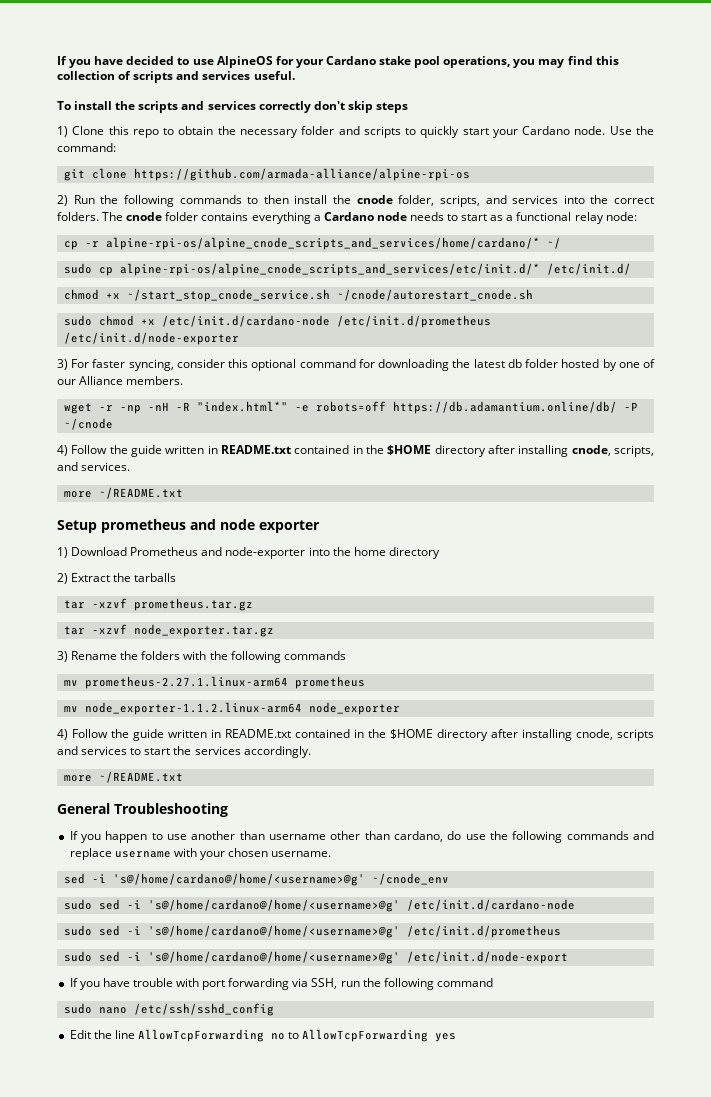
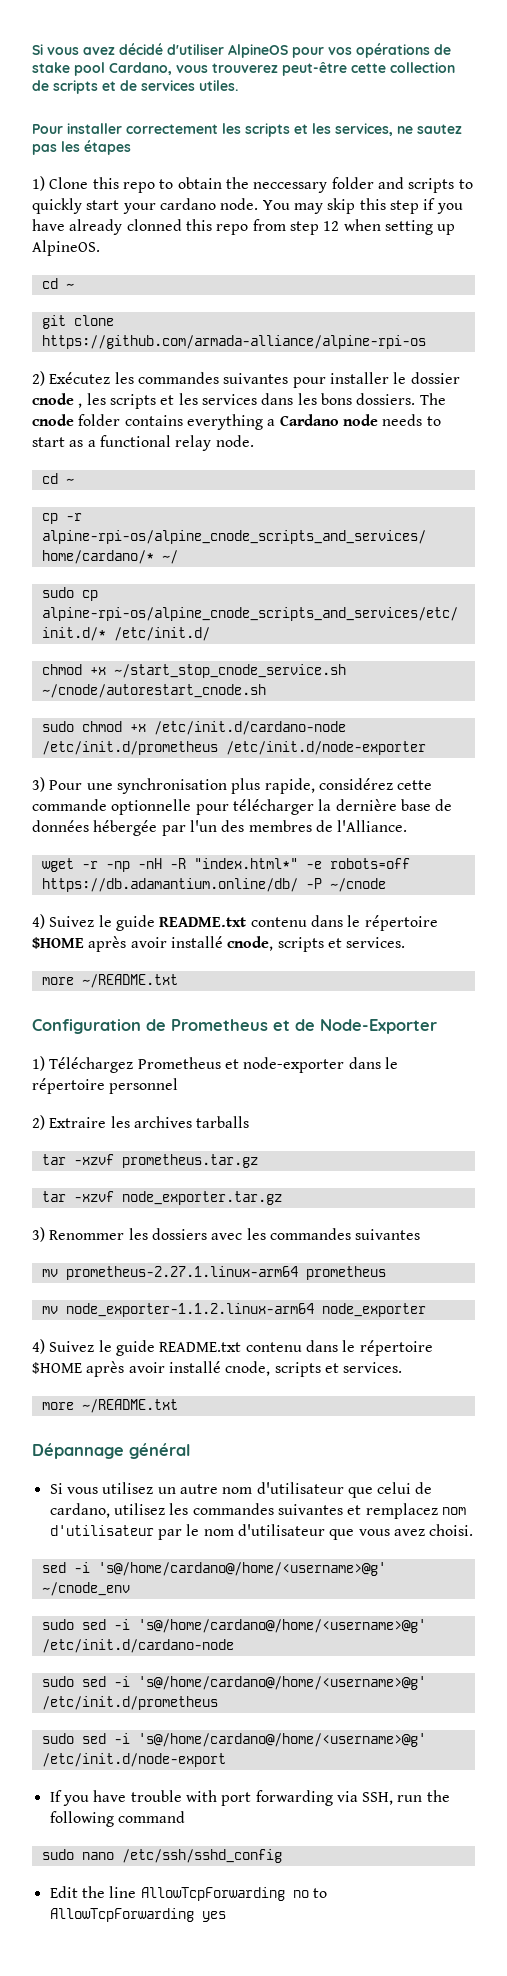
- If you have decided to use AlpineOS for your Cardano stake pool operations, you may find this collection of scripts and services useful.
- To install the scripts and services correctly don't skip steps
+ Si vous avez décidé d'utiliser AlpineOS pour vos opérations de stake pool Cardano, vous trouverez peut-être cette collection de scripts et de services utiles.
+ Pour installer correctement les scripts et les services, ne sautez pas les étapes
- 1) Clone this repo to obtain the necessary folder and scripts to quickly start your Cardano node. Use the command:
+ 1) Clone this repo to obtain the neccessary folder and scripts to quickly start your cardano node. You may skip this step if you have already clonned this repo from step 12 when setting up AlpineOS.
+ cd ~
  git clone https://github.com/armada-alliance/alpine-rpi-os
- 2) Run the following commands to then install the cnode folder, scripts, and services into the correct folders.
+ 2) Exécutez les commandes suivantes pour installer le dossier cnode , les scripts et les services dans les bons dossiers.
- The cnode folder contains everything a Cardano node needs to start as a functional relay node:
+ The cnode folder contains everything a Cardano node needs to start as a functional relay node.
+ cd ~
- 3) For faster syncing, consider this optional command for downloading the latest db folder hosted by one of our Alliance members.
+ 3) Pour une synchronisation plus rapide, considérez cette commande optionnelle pour télécharger la dernière base de données hébergée par l'un des membres de l'Alliance.
  wget -r -np -nH -R "index.html*" -e robots=off https://db.adamantium.online/db/ -P ~/cnode
- 4) Follow the guide written in README.txt contained in the $HOME directory after installing cnode, scripts, and services.
+ 4) Suivez le guide README.txt contenu dans le répertoire $HOME après avoir installé cnode, scripts et services.
  more ~/README.txt
- Setup prometheus and node exporter
- 1) Download Prometheus and node-exporter into the home directory
- 2) Extract the tarballs
+ Configuration de Prometheus et de Node-Exporter
+ 1) Téléchargez Prometheus et node-exporter dans le répertoire personnel
+ 2) Extraire les archives tarballs
- 3) Rename the folders with the following commands
+ 3) Renommer les dossiers avec les commandes suivantes
  mv node_exporter-1.1.2.linux-arm64 node_exporter
- 4) Follow the guide written in README.txt contained in the $HOME directory after installing cnode, scripts and services to start the services accordingly.
+ 4) Suivez le guide README.txt contenu dans le répertoire $HOME après avoir installé cnode, scripts et services.
  more ~/README.txt
- General Troubleshooting
- If you happen to use another than username other than cardano, do use the following commands and replace username with your chosen username.
+ Dépannage général
+ Si vous utilisez un autre nom d'utilisateur que celui de cardano, utilisez les commandes suivantes et remplacez nom d'utilisateur par le nom d'utilisateur que vous avez choisi.

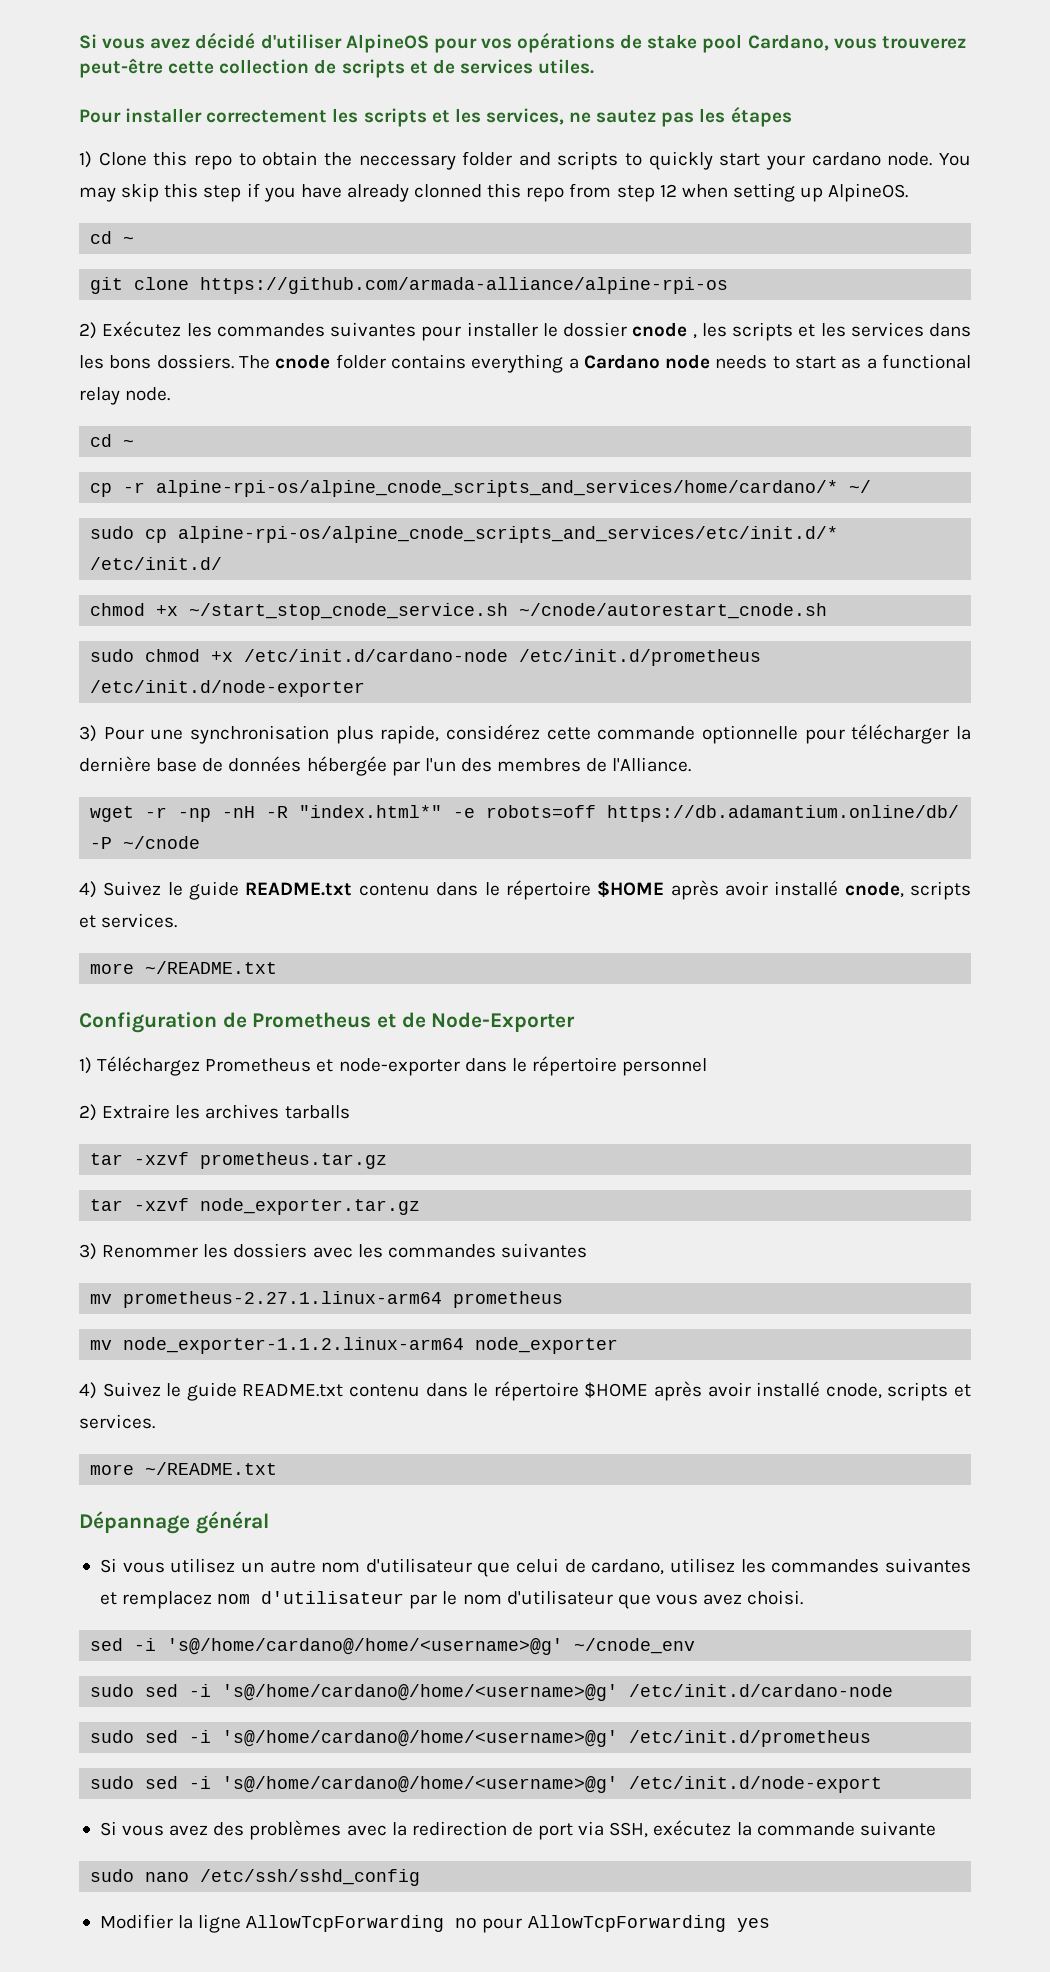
- If you have trouble with port forwarding via SSH, run the following command
+ Si vous avez des problèmes avec la redirection de port via SSH, exécutez la commande suivante
- Edit the line AllowTcpForwarding no to AllowTcpForwarding yes
+ Modifier la ligne AllowTcpForwarding no pour AllowTcpForwarding yes

